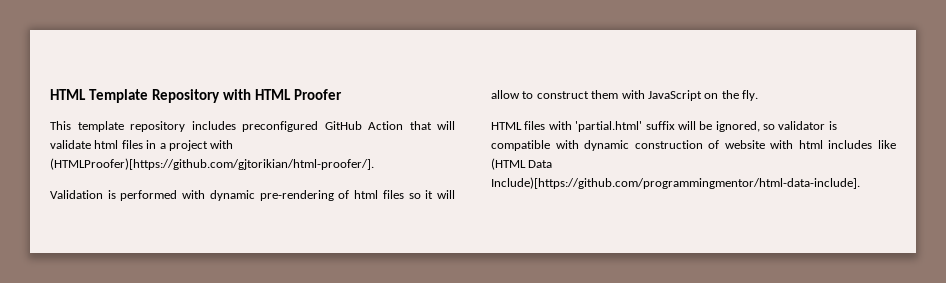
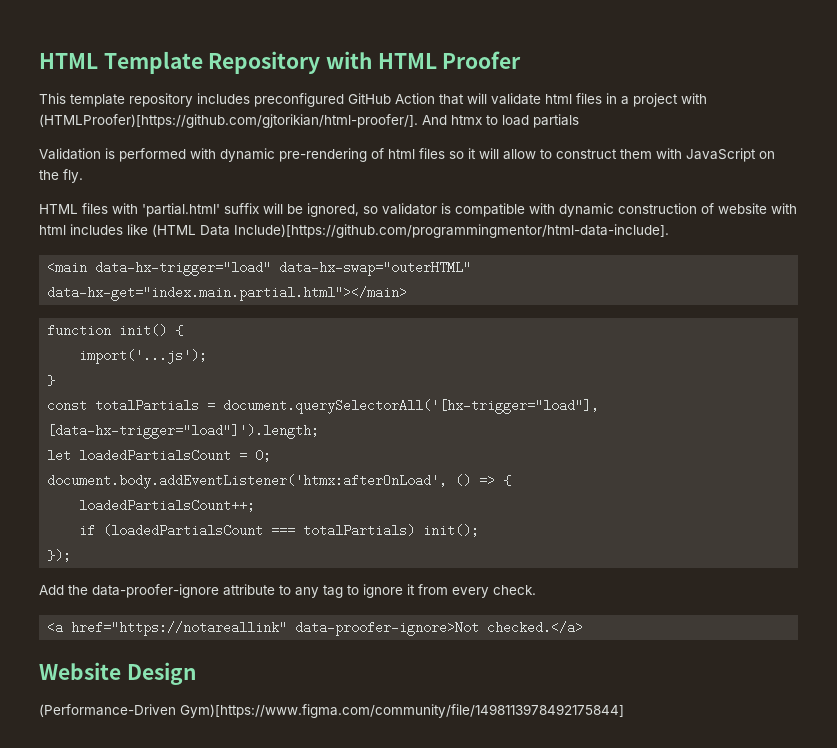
- This template repository includes preconfigured GitHub Action that will validate html files in a project with (HTMLProofer)[https://github.com/gjtorikian/html-proofer/].
+ This template repository includes preconfigured GitHub Action that will validate html files in a project with (HTMLProofer)[https://github.com/gjtorikian/html-proofer/]. And htmx to load partials
+ <main data-hx-trigger="load" data-hx-swap="outerHTML" data-hx-get="index.main.partial.html"></main>
+ function init() {
+ import('...js');
+ }
+ const totalPartials = document.querySelectorAll('[hx-trigger="load"], [data-hx-trigger="load"]').length;
+ let loadedPartialsCount = 0;
+ document.body.addEventListener('htmx:afterOnLoad', () => {
+ loadedPartialsCount++;
+ if (loadedPartialsCount === totalPartials) init();
+ });
+ Add the data-proofer-ignore attribute to any tag to ignore it from every check.
+ <a href="https://notareallink" data-proofer-ignore>Not checked.</a>
+ Website Design
+ (Performance-Driven Gym)[https://www.figma.com/community/file/1498113978492175844]

